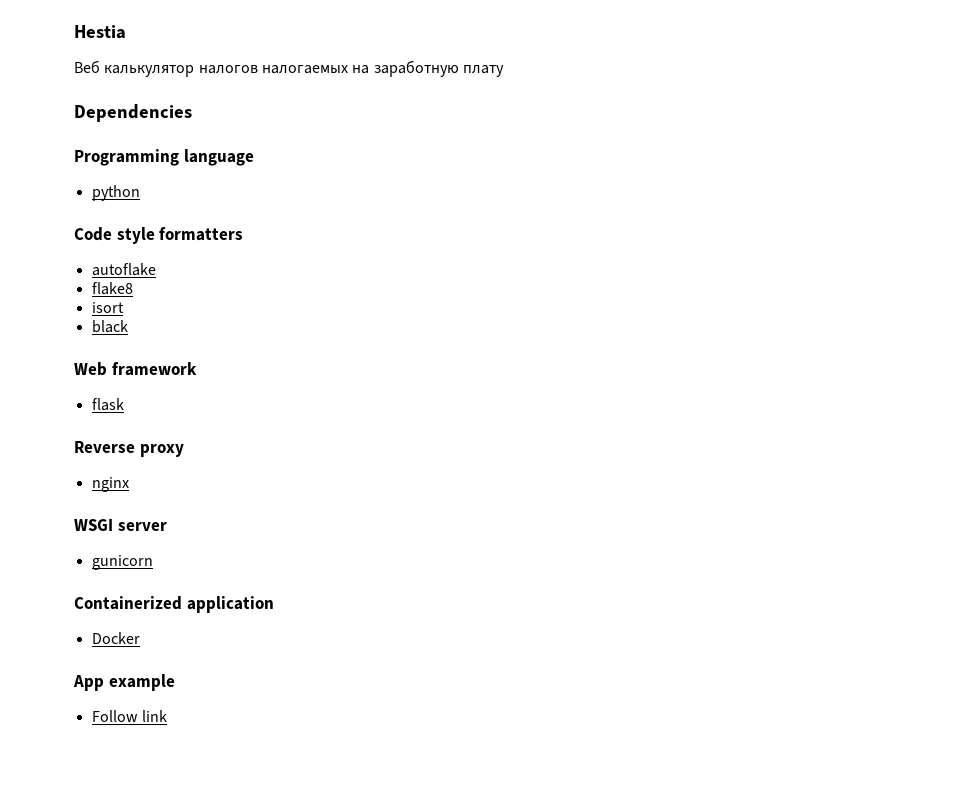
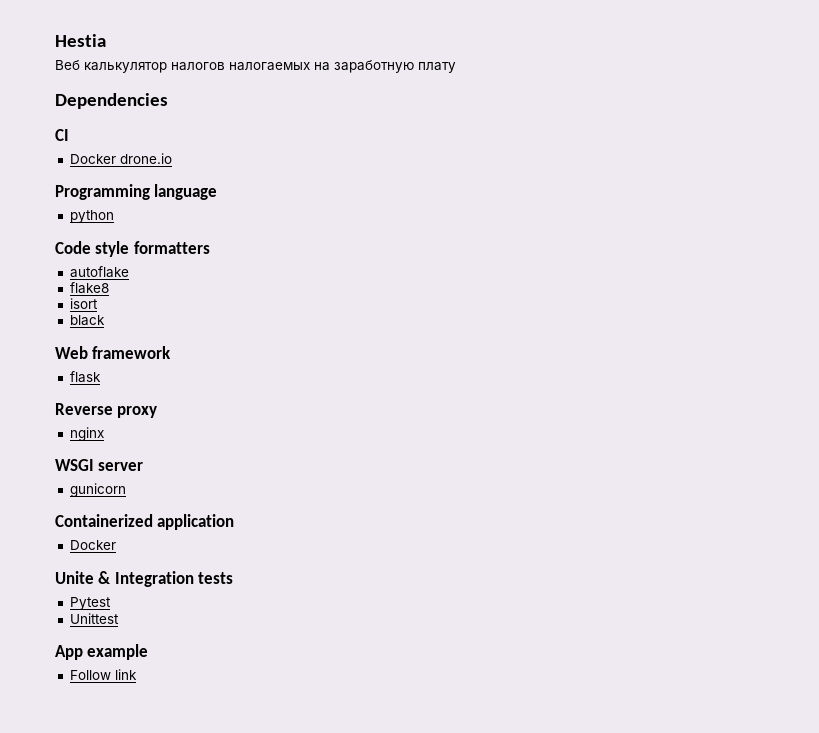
+ CI
+ Docker drone.io
+ Unite & Integration tests
+ Pytest
+ Unittest

